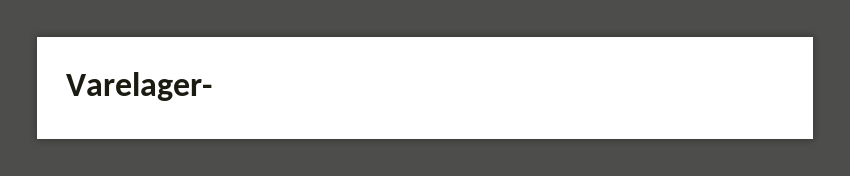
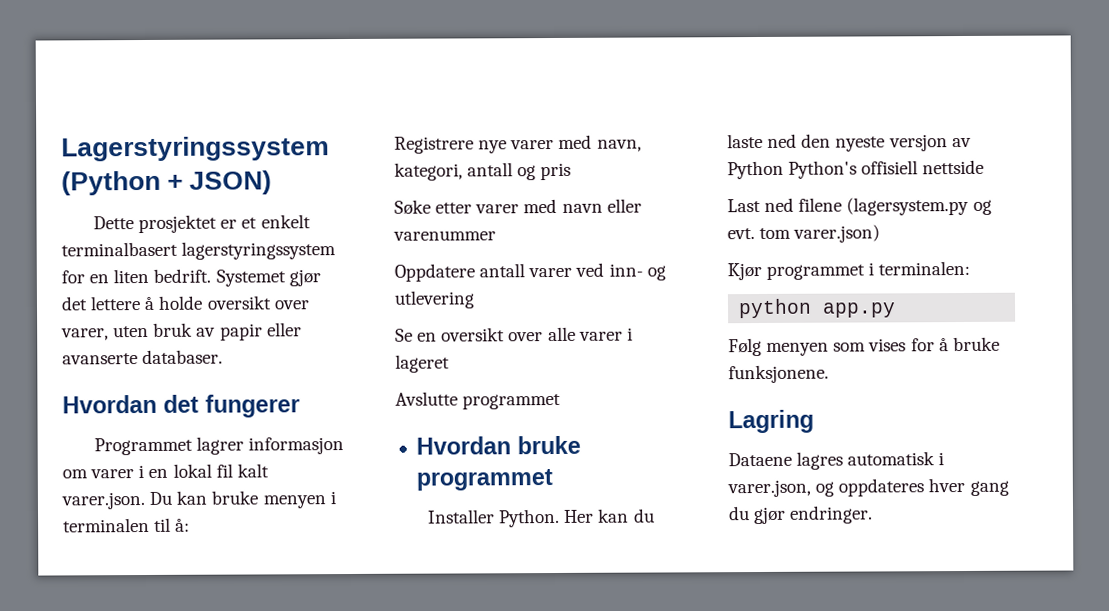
- Varelager-
+ Lagerstyringssystem (Python + JSON)
+ Dette prosjektet er et enkelt terminalbasert lagerstyringssystem for en liten bedrift. Systemet gjør det lettere å holde oversikt over varer, uten bruk av papir eller avanserte databaser.
+ Hvordan det fungerer
+ Programmet lagrer informasjon om varer i en lokal fil kalt varer.json. Du kan bruke menyen i terminalen til å:
+ Registrere nye varer med navn, kategori, antall og pris
+ Søke etter varer med navn eller varenummer
+ Oppdatere antall varer ved inn- og utlevering
+ Se en oversikt over alle varer i lageret
+ Avslutte programmet
+ Hvordan bruke programmet
+ Installer Python. Her kan du laste ned den nyeste versjon av Python Python's offisiell nettside
+ Last ned filene (lagersystem.py og evt. tom varer.json)
+ Kjør programmet i terminalen:
+ python app.py
+ Følg menyen som vises for å bruke funksjonene.
+ Lagring
+ Dataene lagres automatisk i varer.json, og oppdateres hver gang du gjør endringer.

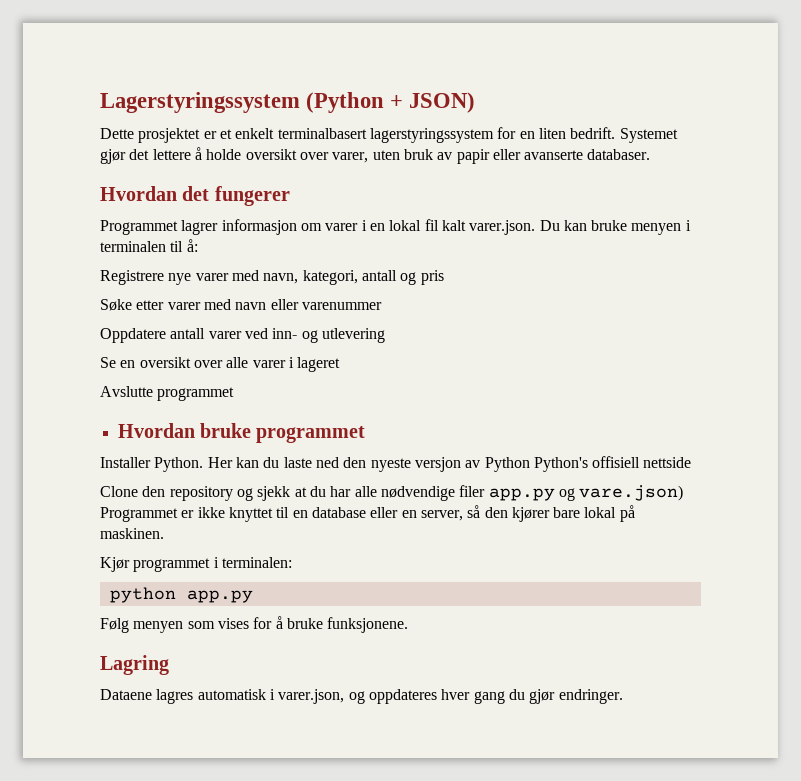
- Last ned filene (lagersystem.py og evt. tom varer.json)
+ Clone den repository og sjekk at du har alle nødvendige filer app.py og vare.json) Programmet er ikke knyttet til en database eller en server, så den kjører bare lokal på maskinen.

